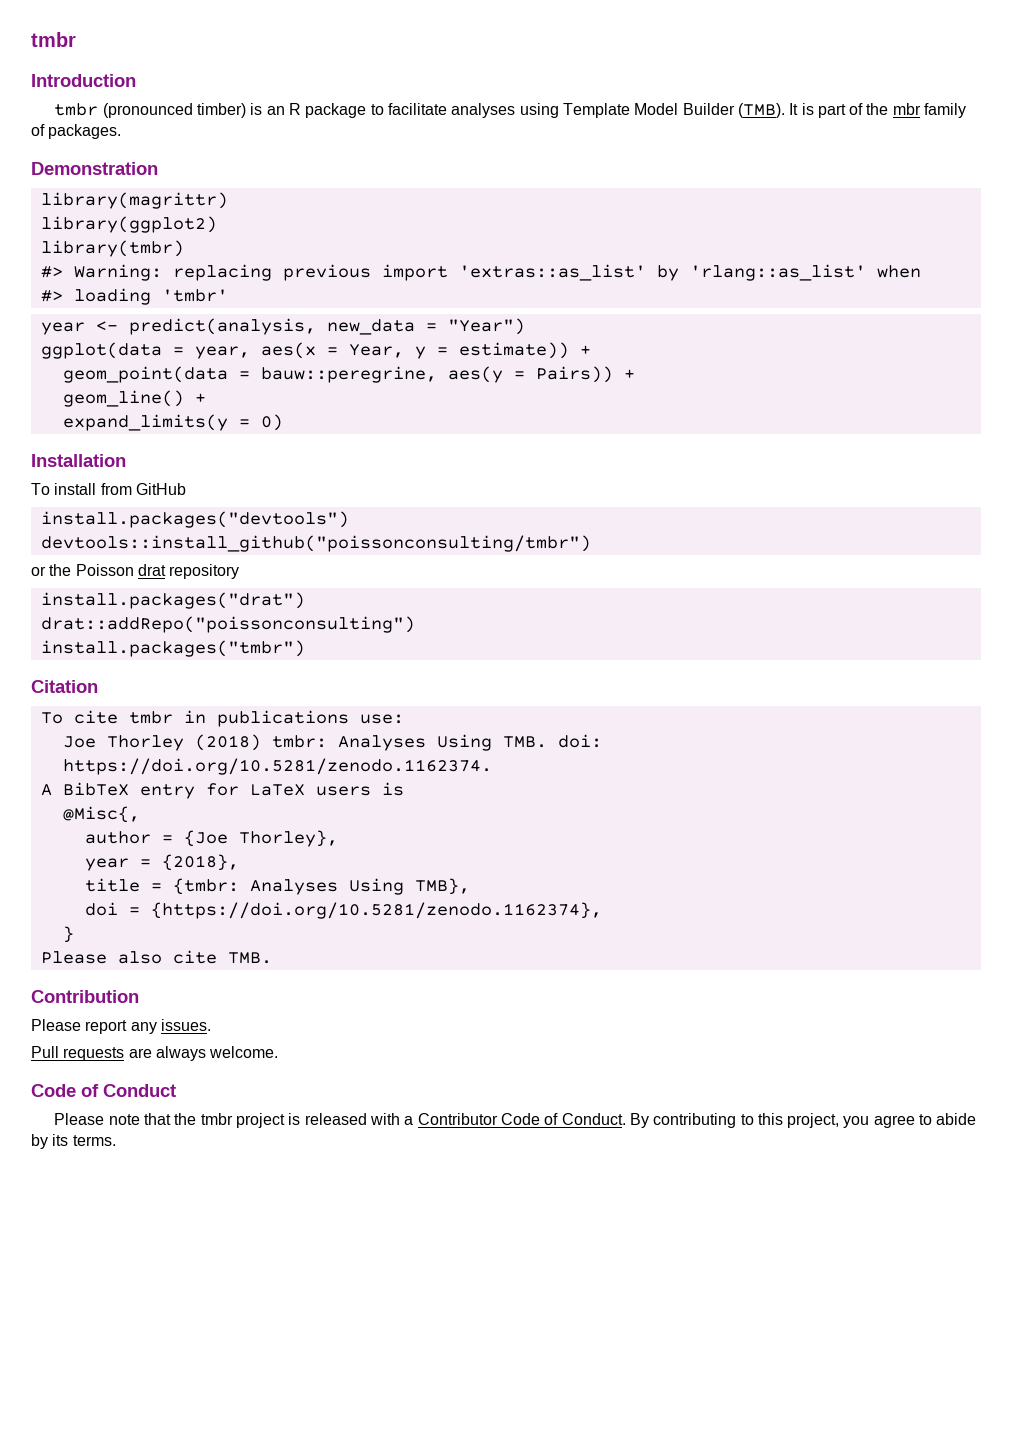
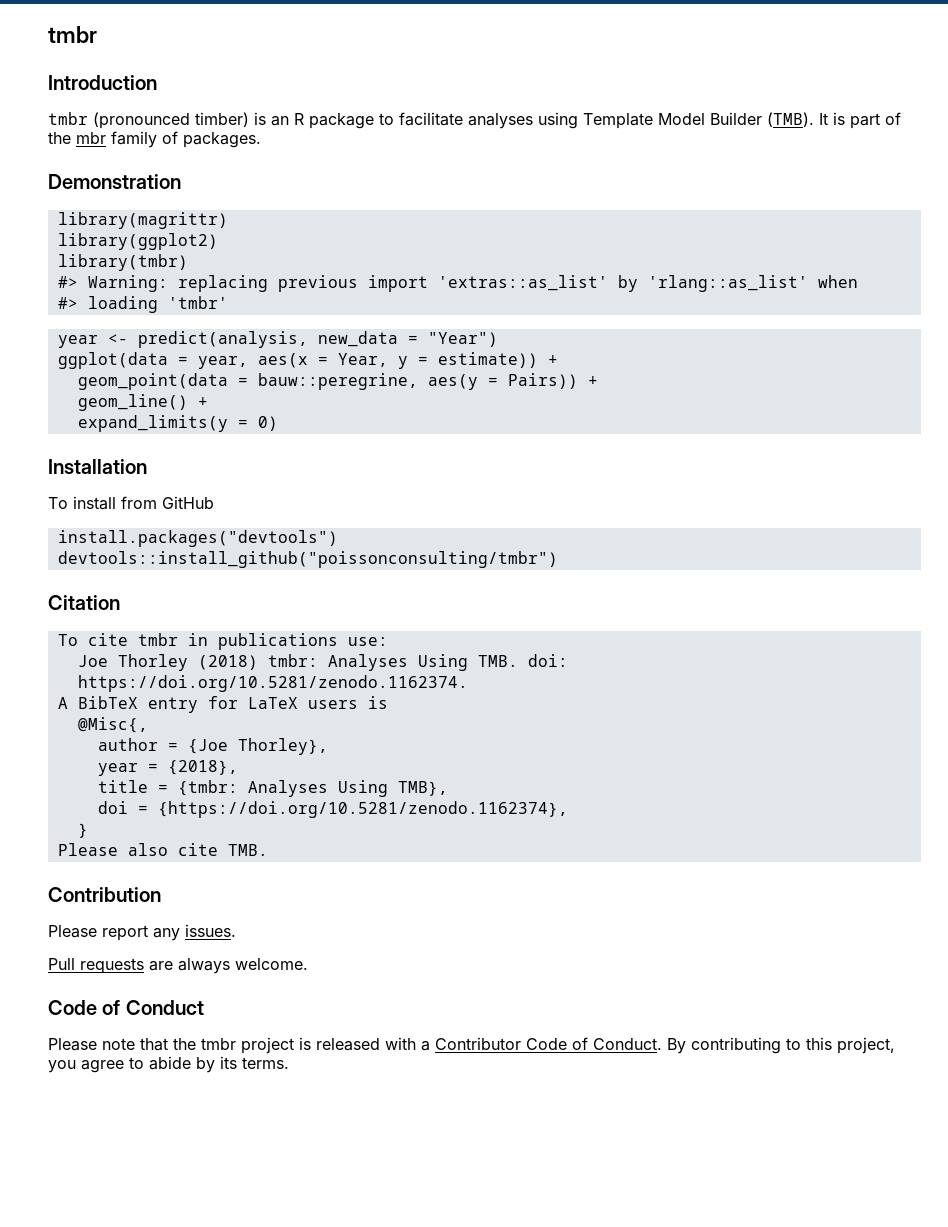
- or the Poisson drat repository
- install.packages("drat")
- drat::addRepo("poissonconsulting")
- install.packages("tmbr")

